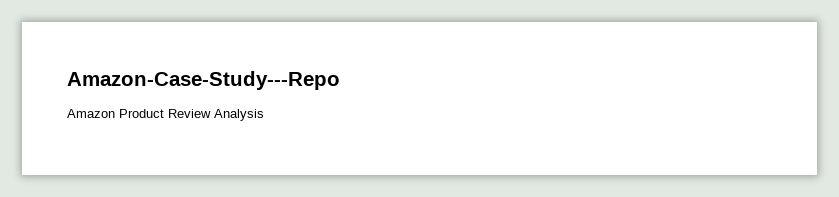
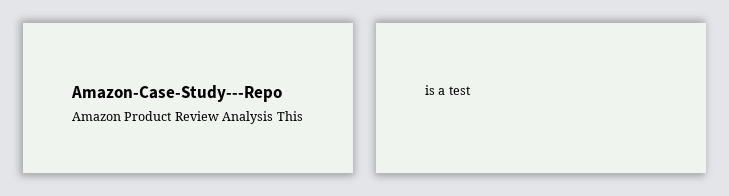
- Amazon Product Review Analysis
+ Amazon Product Review Analysis This is a test

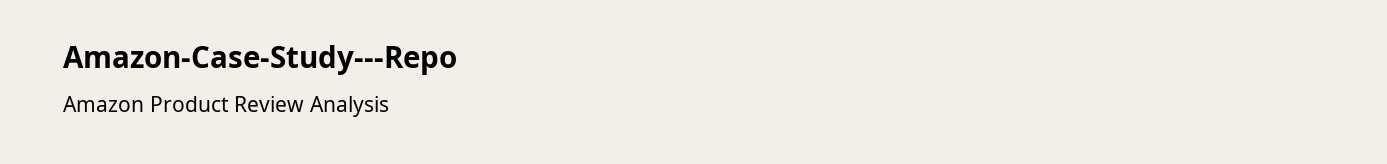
- Amazon Product Review Analysis This is a test
+ Amazon Product Review Analysis

